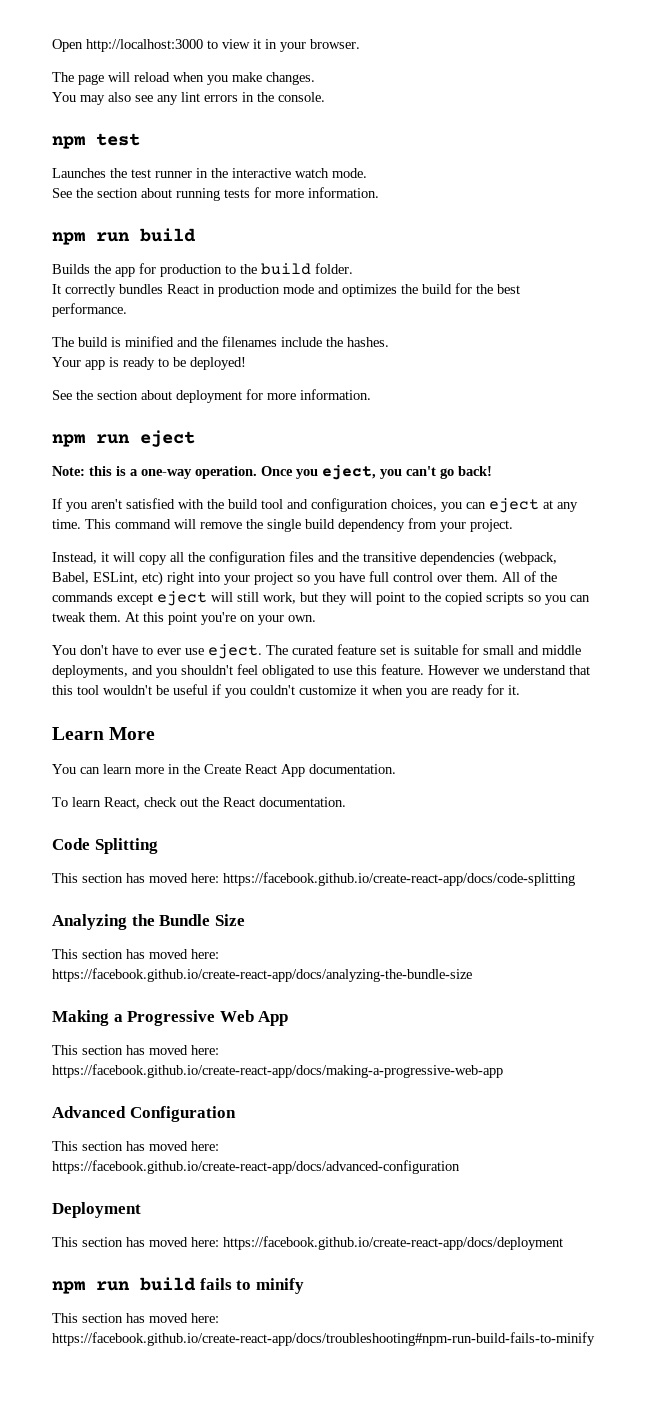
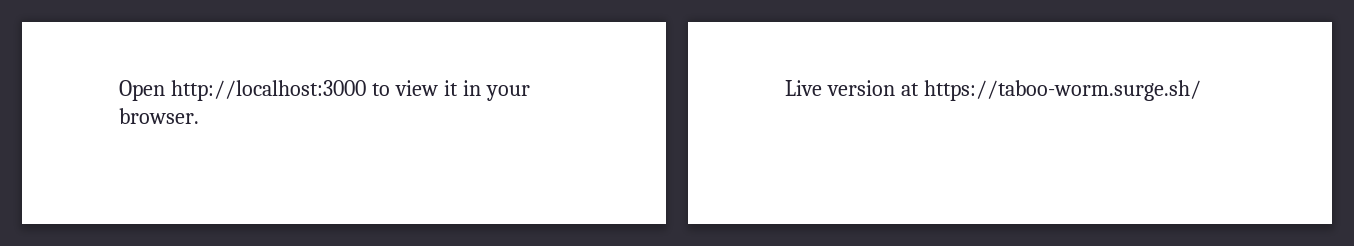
- The page will reload when you make changes.
- You may also see any lint errors in the console.
- npm test
- Launches the test runner in the interactive watch mode.
- See the section about running tests for more information.
- npm run build
- Builds the app for production to the build folder.
- It correctly bundles React in production mode and optimizes the build for the best performance.
- The build is minified and the filenames include the hashes.
- Your app is ready to be deployed!
- See the section about deployment for more information.
- npm run eject
- Note: this is a one-way operation. Once you eject, you can't go back!
- If you aren't satisfied with the build tool and configuration choices, you can eject at any time. This command will remove the single build dependency from your project.
- Instead, it will copy all the configuration files and the transitive dependencies (webpack, Babel, ESLint, etc) right into your project so you have full control over them. All of the commands except eject will still work, but they will point to the copied scripts so you can tweak them. At this point you're on your own.
- You don't have to ever use eject. The curated feature set is suitable for small and middle deployments, and you shouldn't feel obligated to use this feature. However we understand that this tool wouldn't be useful if you couldn't customize it when you are ready for it.
- Learn More
- You can learn more in the Create React App documentation.
- To learn React, check out the React documentation.
- Code Splitting
- This section has moved here: https://facebook.github.io/create-react-app/docs/code-splitting
- Analyzing the Bundle Size
- This section has moved here: https://facebook.github.io/create-react-app/docs/analyzing-the-bundle-size
- Making a Progressive Web App
- This section has moved here: https://facebook.github.io/create-react-app/docs/making-a-progressive-web-app
- Advanced Configuration
- This section has moved here: https://facebook.github.io/create-react-app/docs/advanced-configuration
- Deployment
- This section has moved here: https://facebook.github.io/create-react-app/docs/deployment
- npm run build fails to minify
- This section has moved here: https://facebook.github.io/create-react-app/docs/troubleshooting#npm-run-build-fails-to-minify
+ Live version at https://taboo-worm.surge.sh/

